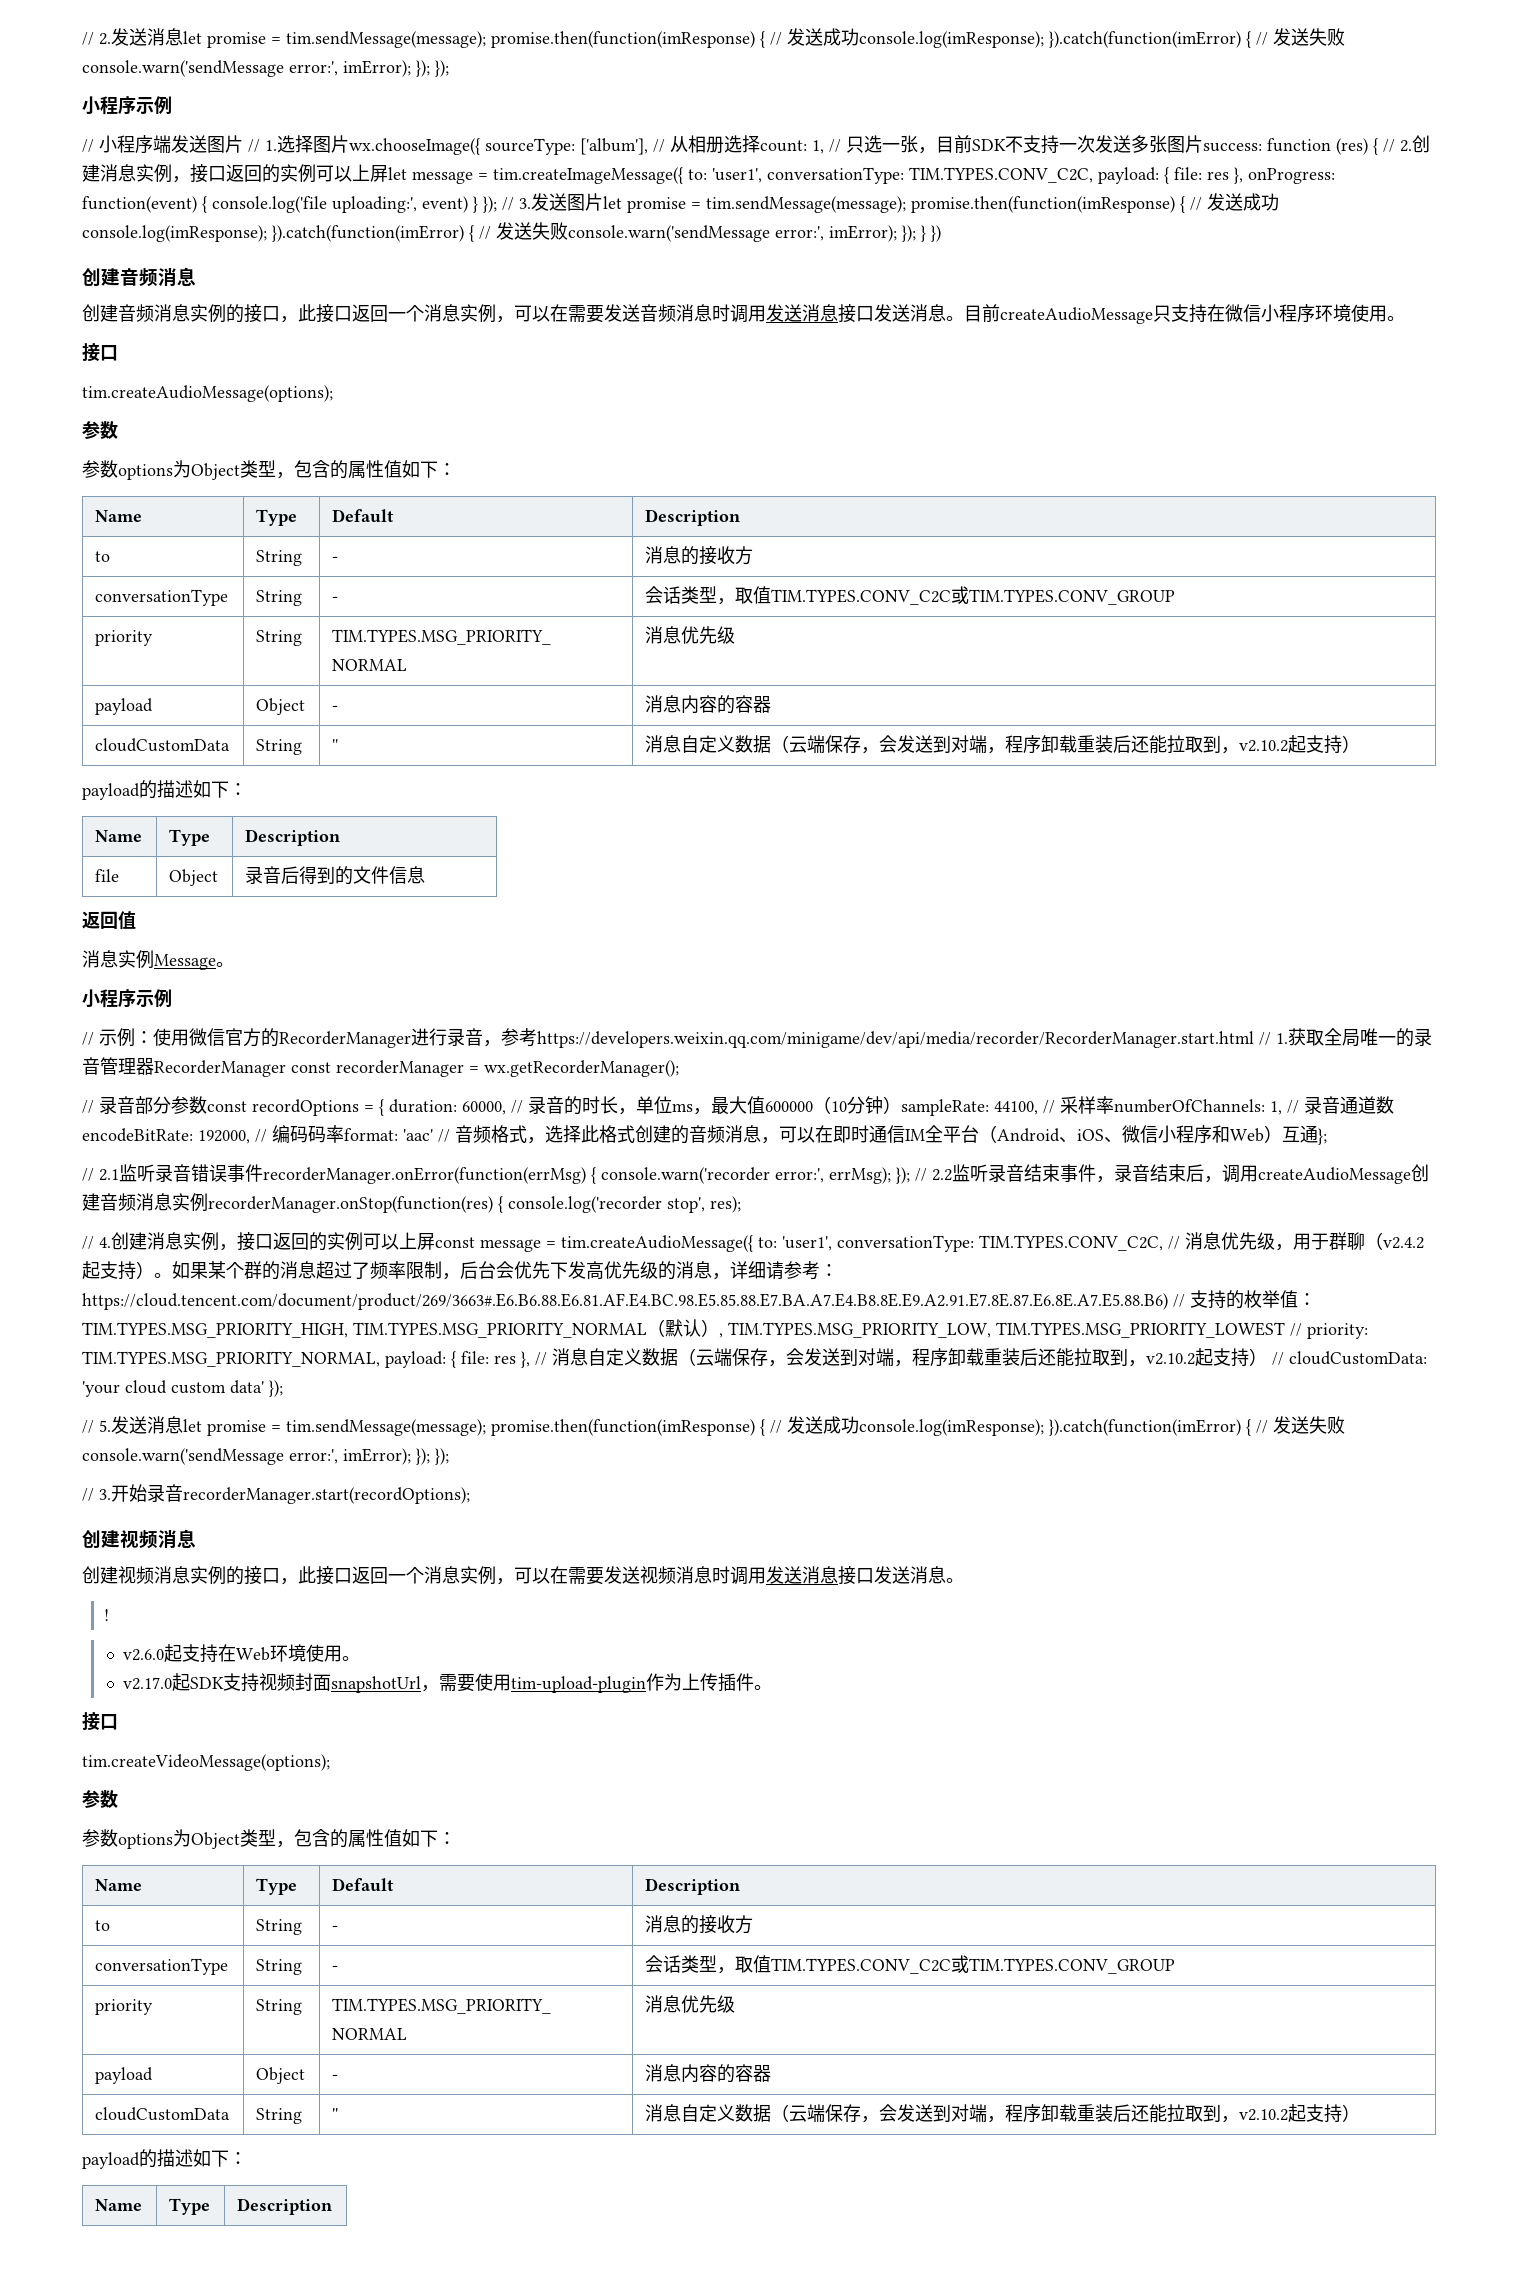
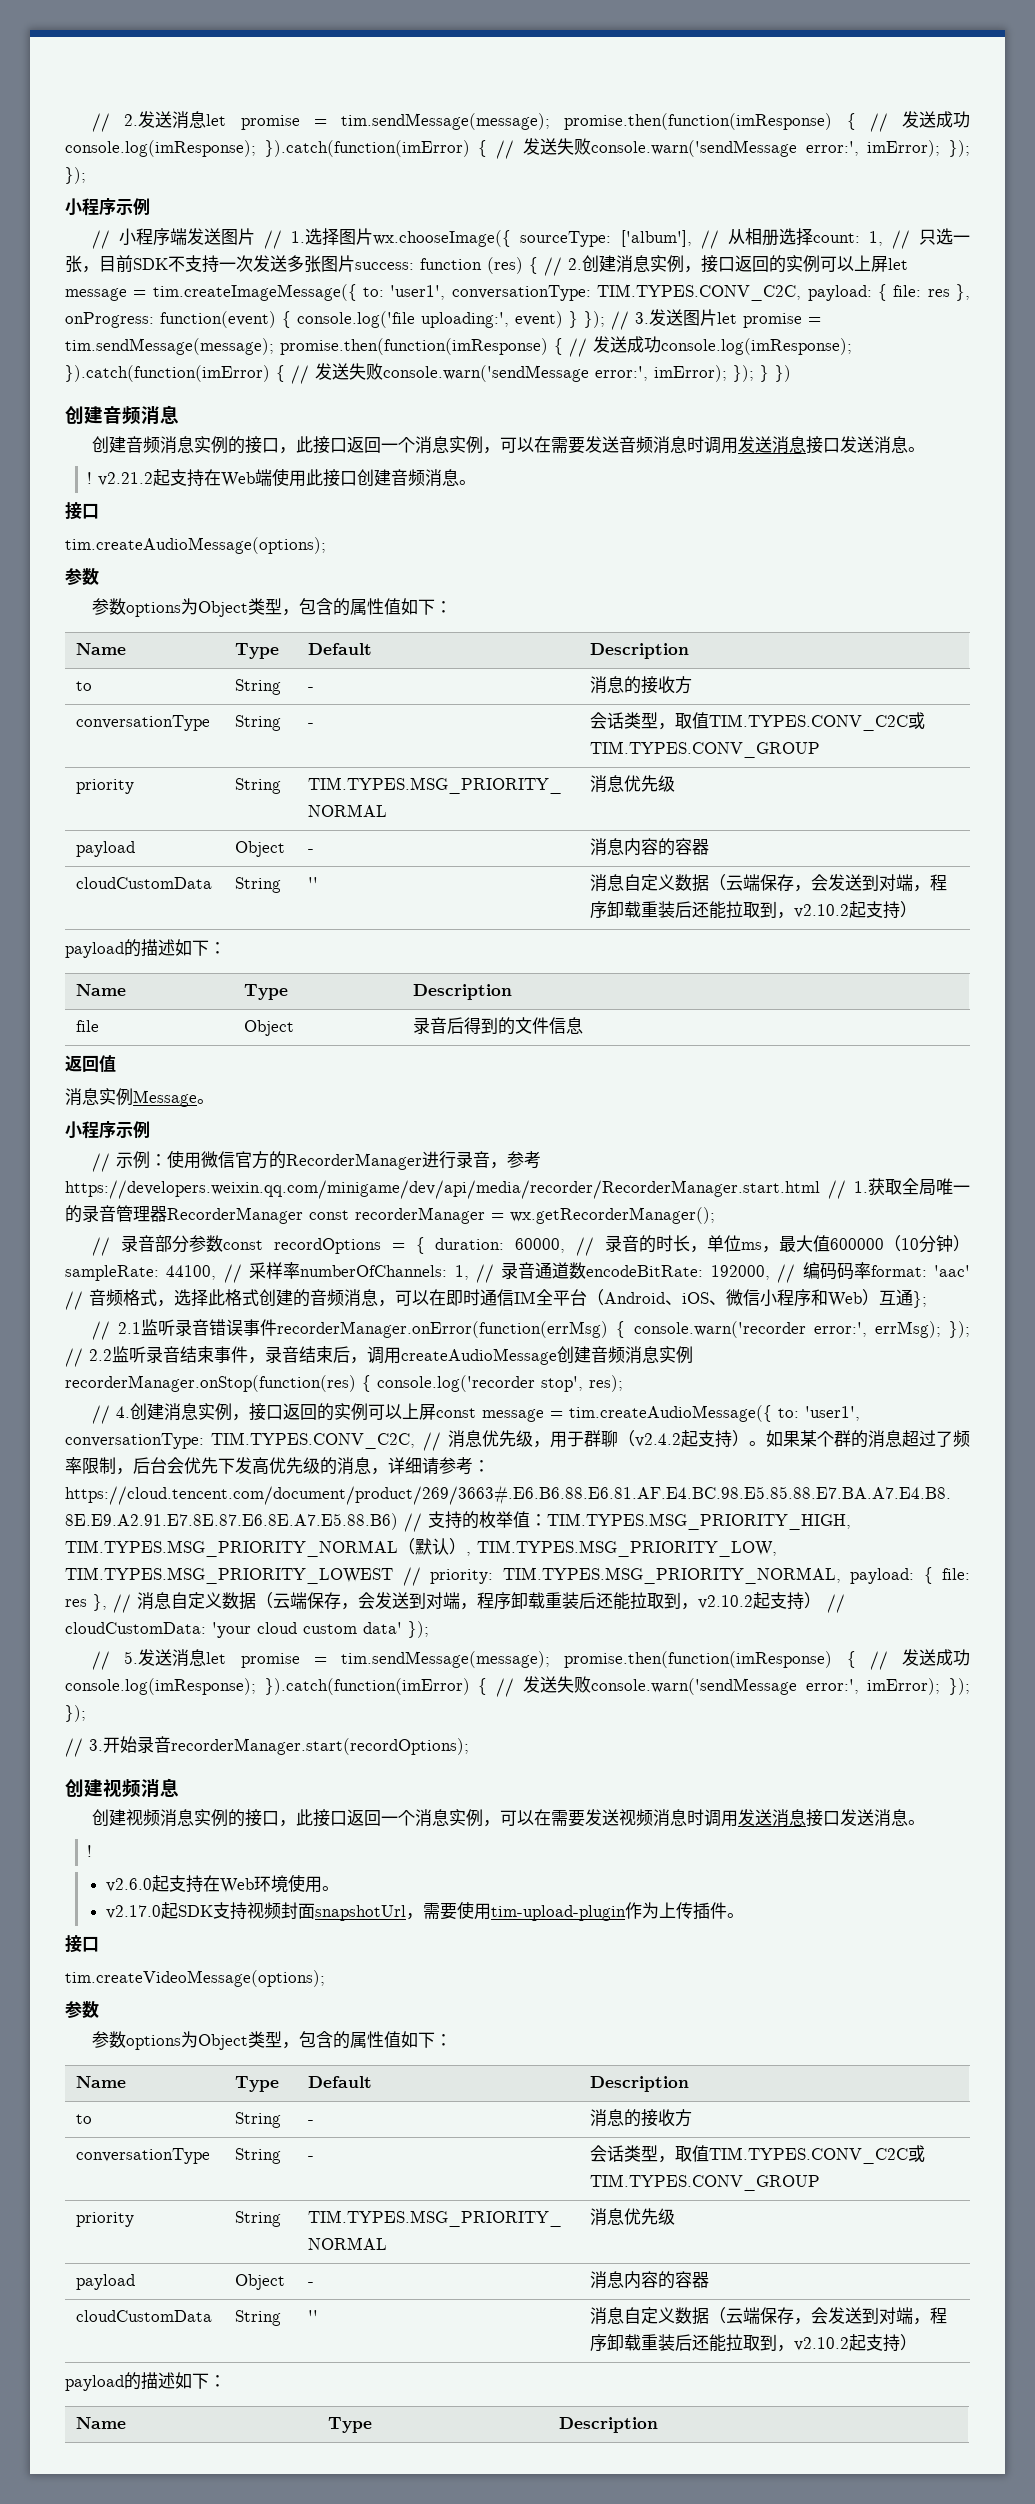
- 创建音频消息实例的接口，此接口返回一个消息实例，可以在需要发送音频消息时调用发送消息接口发送消息。目前createAudioMessage只支持在微信小程序环境使用。
+ 创建音频消息实例的接口，此接口返回一个消息实例，可以在需要发送音频消息时调用发送消息接口发送消息。
+ ! v2.21.2起支持在Web端使用此接口创建音频消息。

